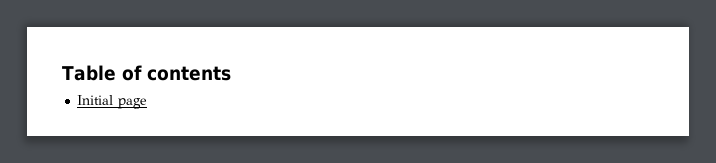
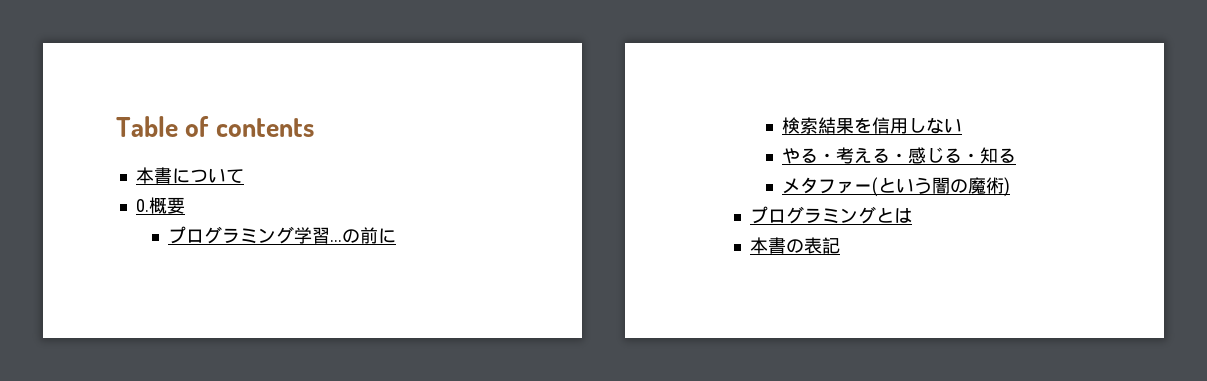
- Initial page
+ 本書について
+ 0.概要
+ プログラミング学習...の前に
+ 検索結果を信用しない
+ やる・考える・感じる・知る
+ メタファー(という闇の魔術)
+ プログラミングとは
+ 本書の表記

